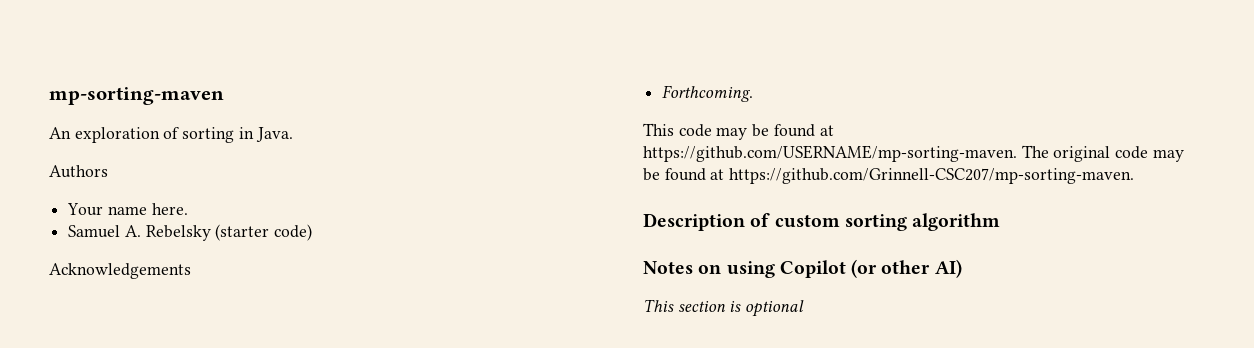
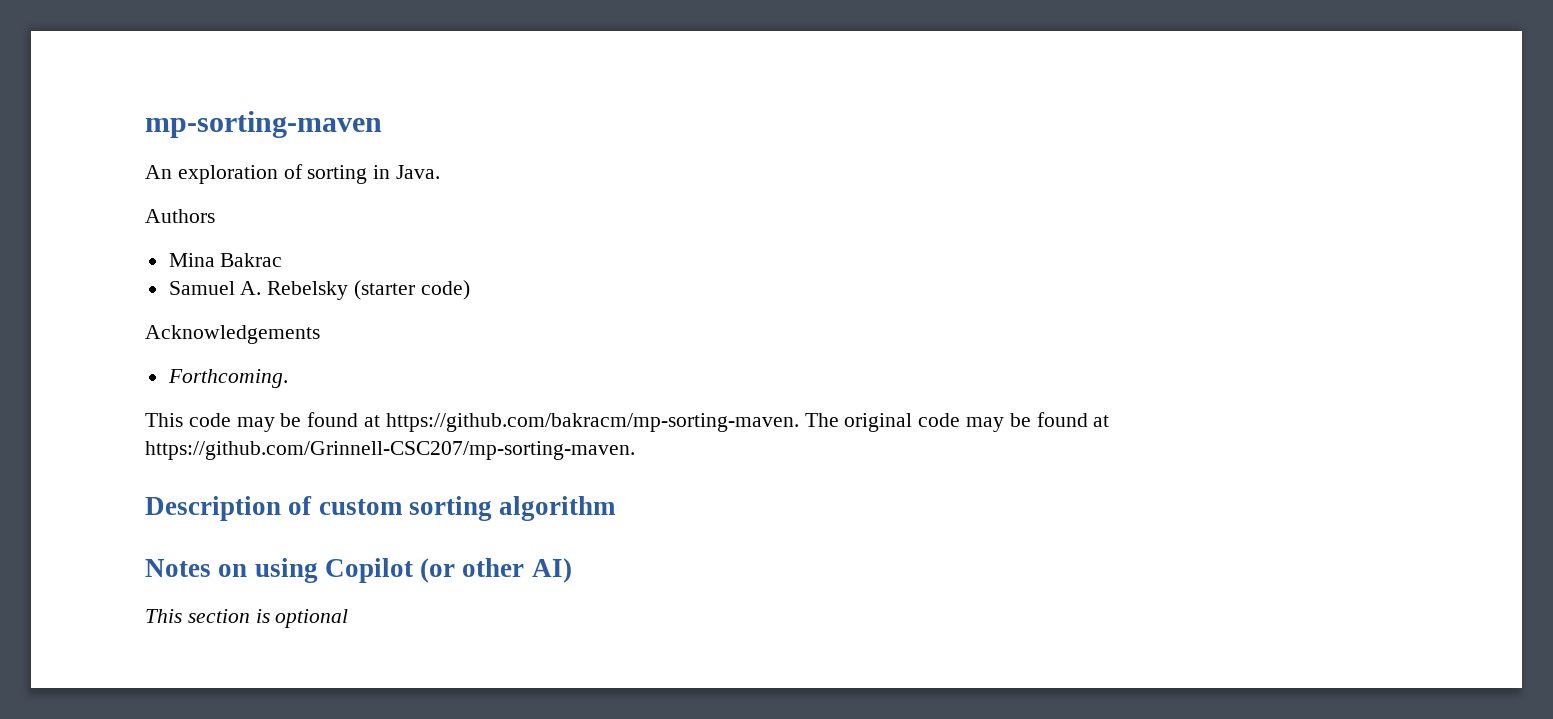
- Your name here.
+ Mina Bakrac
- This code may be found at https://github.com/USERNAME/mp-sorting-maven. The original code may be found at https://github.com/Grinnell-CSC207/mp-sorting-maven.
+ This code may be found at https://github.com/bakracm/mp-sorting-maven. The original code may be found at https://github.com/Grinnell-CSC207/mp-sorting-maven.

